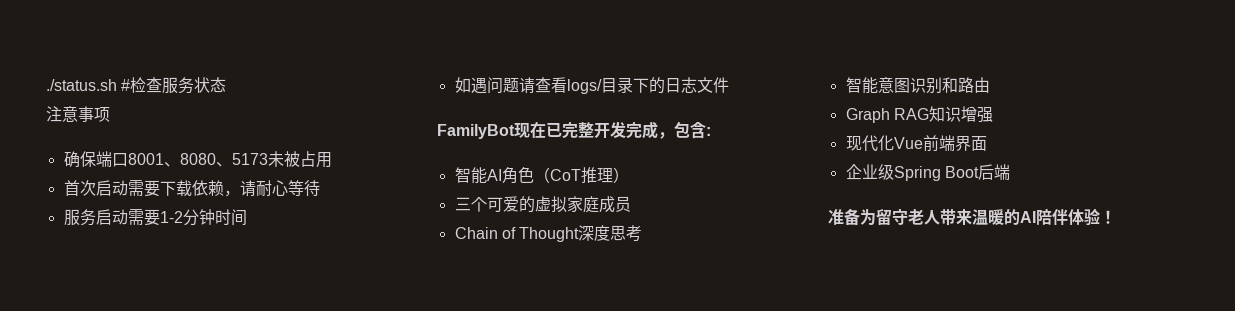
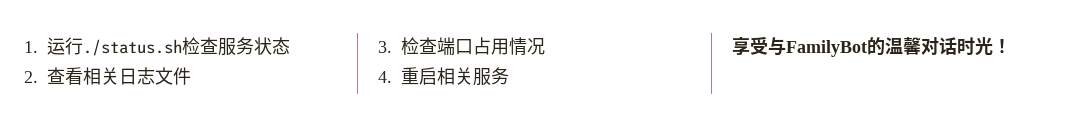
- ./status.sh #检查服务状态
+ 1.运行./status.sh检查服务状态
- 注意事项
- 确保端口8001、8080、5173未被占用
- 首次启动需要下载依赖，请耐心等待
- 服务启动需要1-2分钟时间
- 如遇问题请查看logs/目录下的日志文件
- FamilyBot现在已完整开发完成，包含:
- 智能AI角色（CoT推理）
- 三个可爱的虚拟家庭成员
- Chain of Thought深度思考
- 智能意图识别和路由
- Graph RAG知识增强
- 现代化Vue前端界面
- 企业级Spring Boot后端
- 准备为留守老人带来温暖的AI陪伴体验！
+ 2.查看相关日志文件
+ 3.检查端口占用情况
+ 4.重启相关服务
+ 享受与FamilyBot的温馨对话时光！

